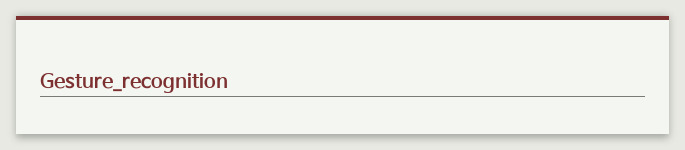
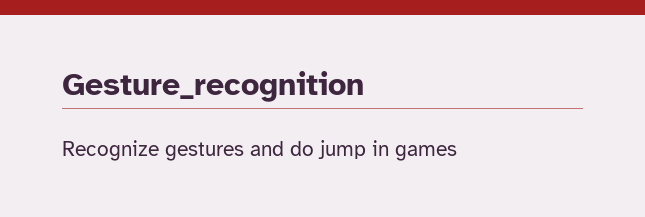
+ Recognize gestures and do jump in games

